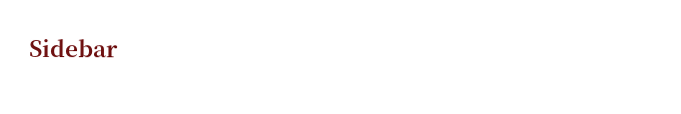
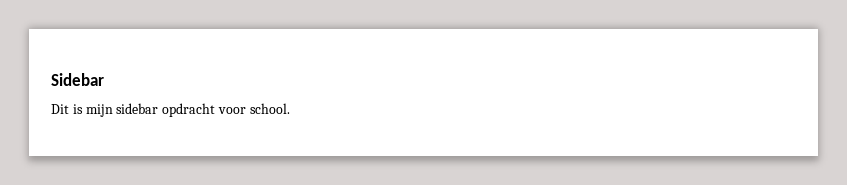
+ Dit is mijn sidebar opdracht voor school.

